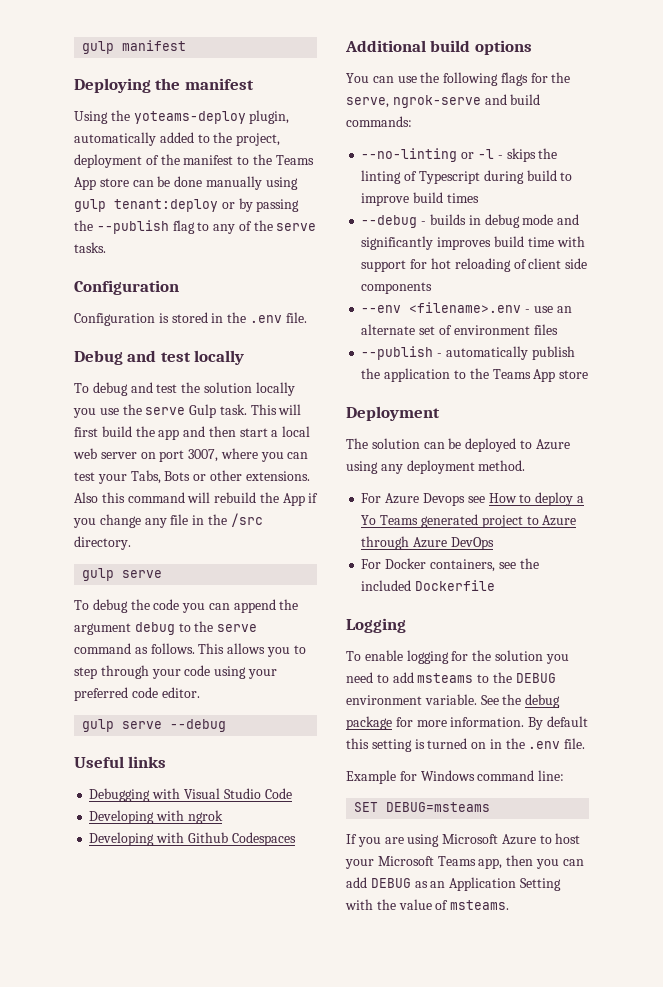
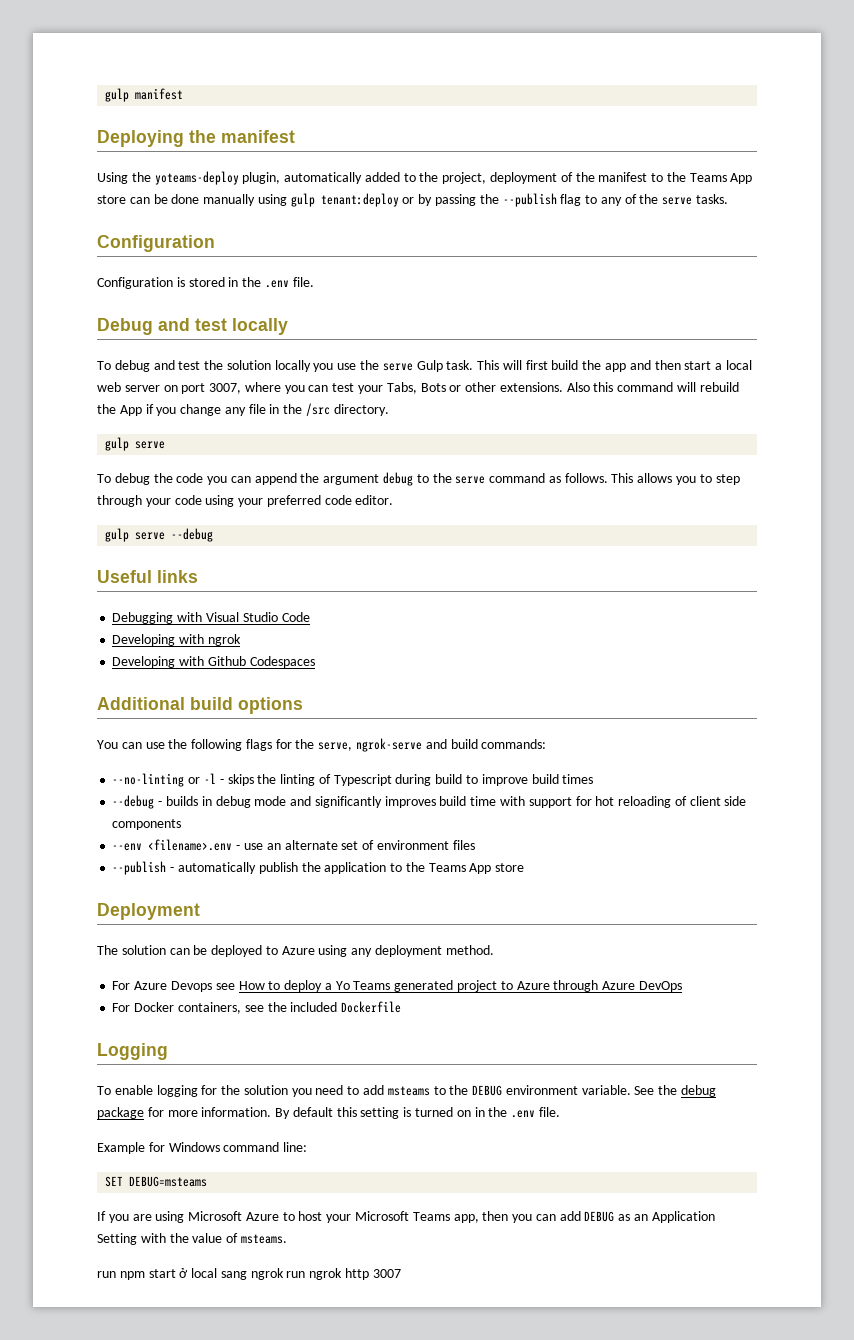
+ run npm start ở local sang ngrok run ngrok http 3007

